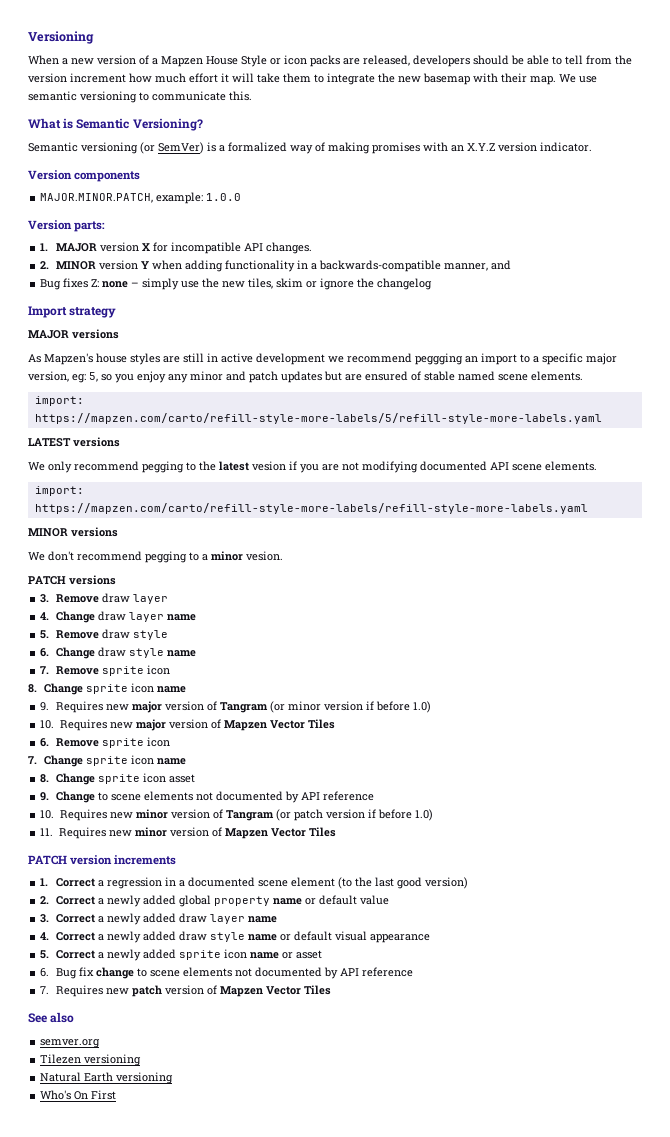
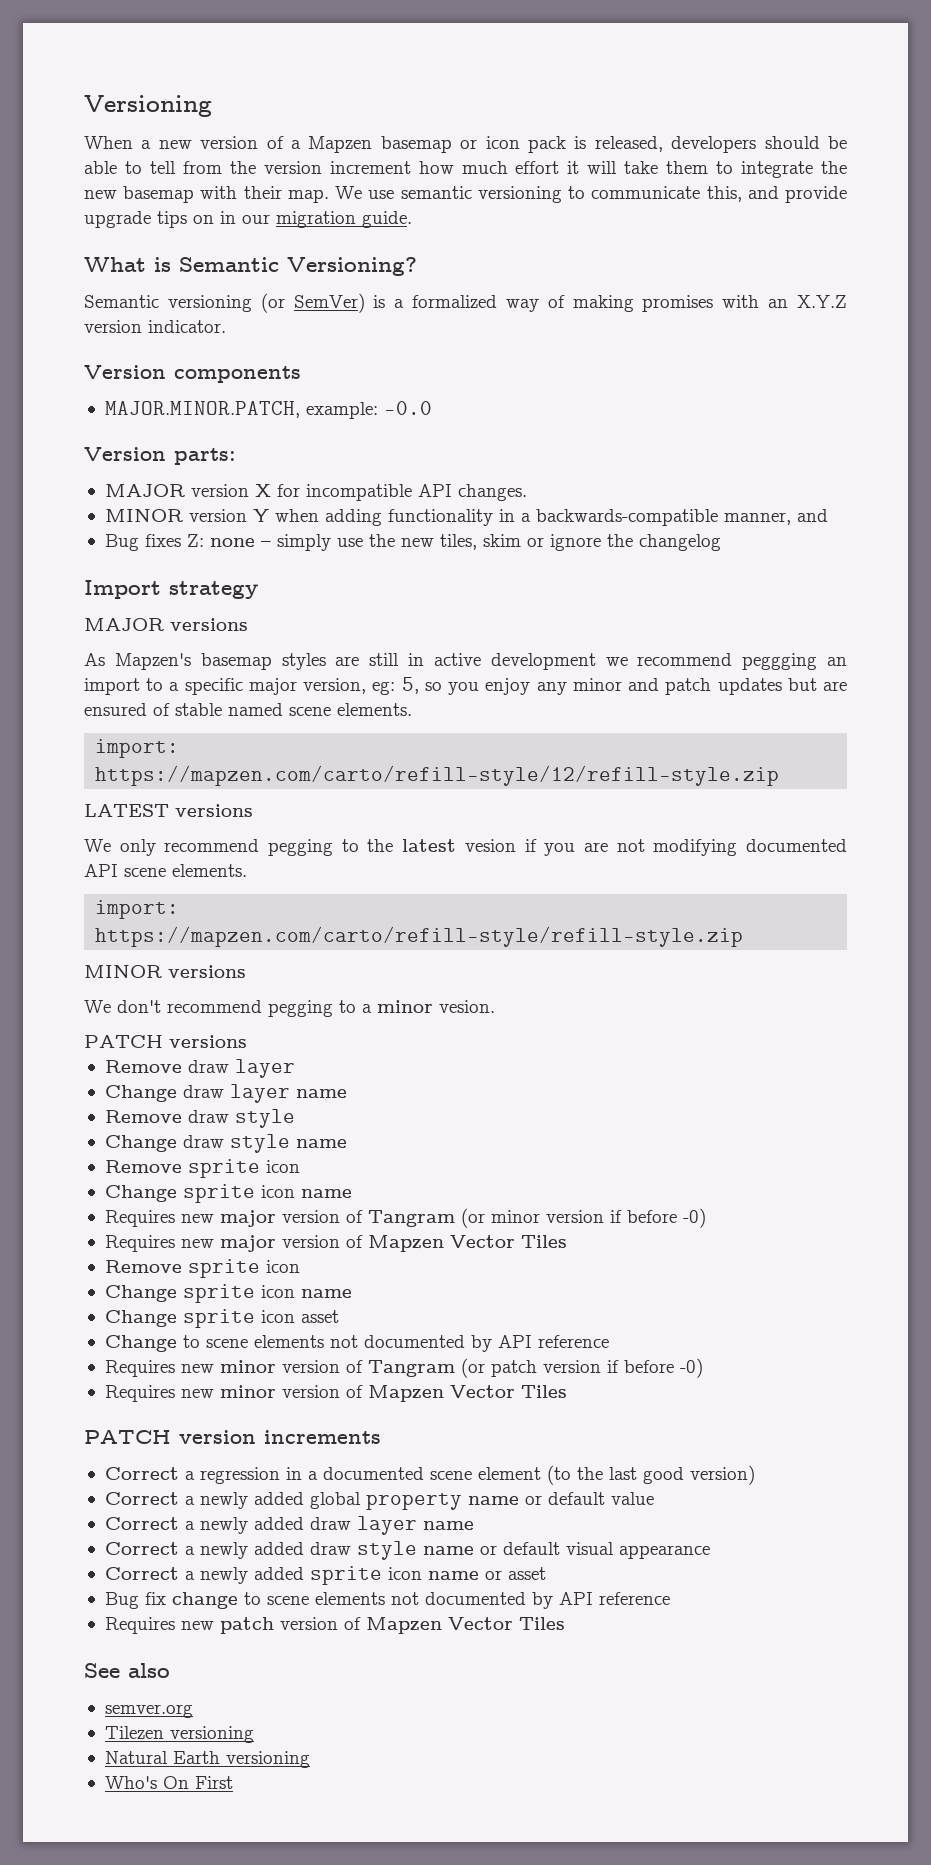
- When a new version of a Mapzen House Style or icon packs are released, developers should be able to tell from the version increment how much effort it will take them to integrate the new basemap with their map.
+ When a new version of a Mapzen basemap or icon pack is released, developers should be able to tell from the version increment how much effort it will take them to integrate the new basemap with their map.
- We use semantic versioning to communicate this.
+ We use semantic versioning to communicate this, and provide upgrade tips on in our migration guide.
- MAJOR.MINOR.PATCH, example: 1.0.0
+ MAJOR.MINOR.PATCH, example: -0.0
- 1. MAJOR version X for incompatible API changes.
+ MAJOR version X for incompatible API changes.
- 2. MINOR version Y when adding functionality in a backwards-compatible manner, and
+ MINOR version Y when adding functionality in a backwards-compatible manner, and
- As Mapzen's house styles are still in active development we recommend peggging an import to a specific major version, eg: 5, so you enjoy any minor and patch updates but are ensured of stable named scene elements.
+ As Mapzen's basemap styles are still in active development we recommend peggging an import to a specific major version, eg: 5, so you enjoy any minor and patch updates but are ensured of stable named scene elements.
- import: https://mapzen.com/carto/refill-style-more-labels/5/refill-style-more-labels.yaml
+ import: https://mapzen.com/carto/refill-style/12/refill-style.zip
- import: https://mapzen.com/carto/refill-style-more-labels/refill-style-more-labels.yaml
+ import: https://mapzen.com/carto/refill-style/refill-style.zip
- 3. Remove draw layer
+ Remove draw layer
- 4. Change draw layer name
+ Change draw layer name
- 5. Remove draw style
+ Remove draw style
- 6. Change draw style name
- 7. Remove sprite icon
- 8. Change sprite icon name
- 9. Requires new major version of Tangram (or minor version if before 1.0)
- 10. Requires new major version of Mapzen Vector Tiles
- 6. Remove sprite icon
- 7. Change sprite icon name
- 8. Change sprite icon asset
+ Change draw style name
+ Remove sprite icon
+ Change sprite icon name
+ Requires new major version of Tangram (or minor version if before -0)
+ Requires new major version of Mapzen Vector Tiles
+ Remove sprite icon
+ Change sprite icon name
+ Change sprite icon asset
- 9. Change to scene elements not documented by API reference
+ Change to scene elements not documented by API reference
- 10. Requires new minor version of Tangram (or patch version if before 1.0)
- 11. Requires new minor version of Mapzen Vector Tiles
+ Requires new minor version of Tangram (or patch version if before -0)
+ Requires new minor version of Mapzen Vector Tiles
- 1. Correct a regression in a documented scene element (to the last good version)
+ Correct a regression in a documented scene element (to the last good version)
- 2. Correct a newly added global property name or default value
+ Correct a newly added global property name or default value
- 3. Correct a newly added draw layer name
+ Correct a newly added draw layer name
- 4. Correct a newly added draw style name or default visual appearance
+ Correct a newly added draw style name or default visual appearance
- 5. Correct a newly added sprite icon name or asset
+ Correct a newly added sprite icon name or asset
- 6. Bug fix change to scene elements not documented by API reference
+ Bug fix change to scene elements not documented by API reference
- 7. Requires new patch version of Mapzen Vector Tiles
+ Requires new patch version of Mapzen Vector Tiles

